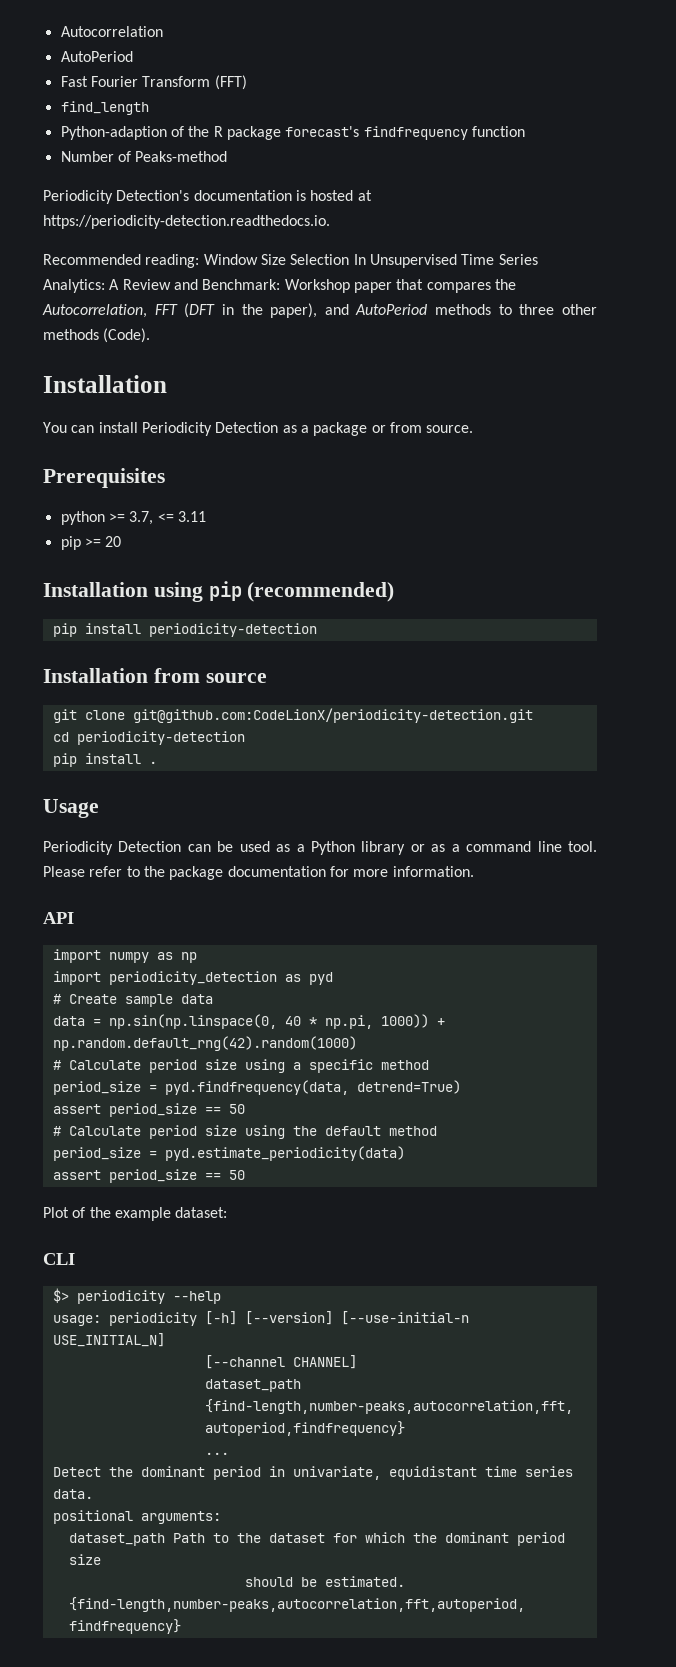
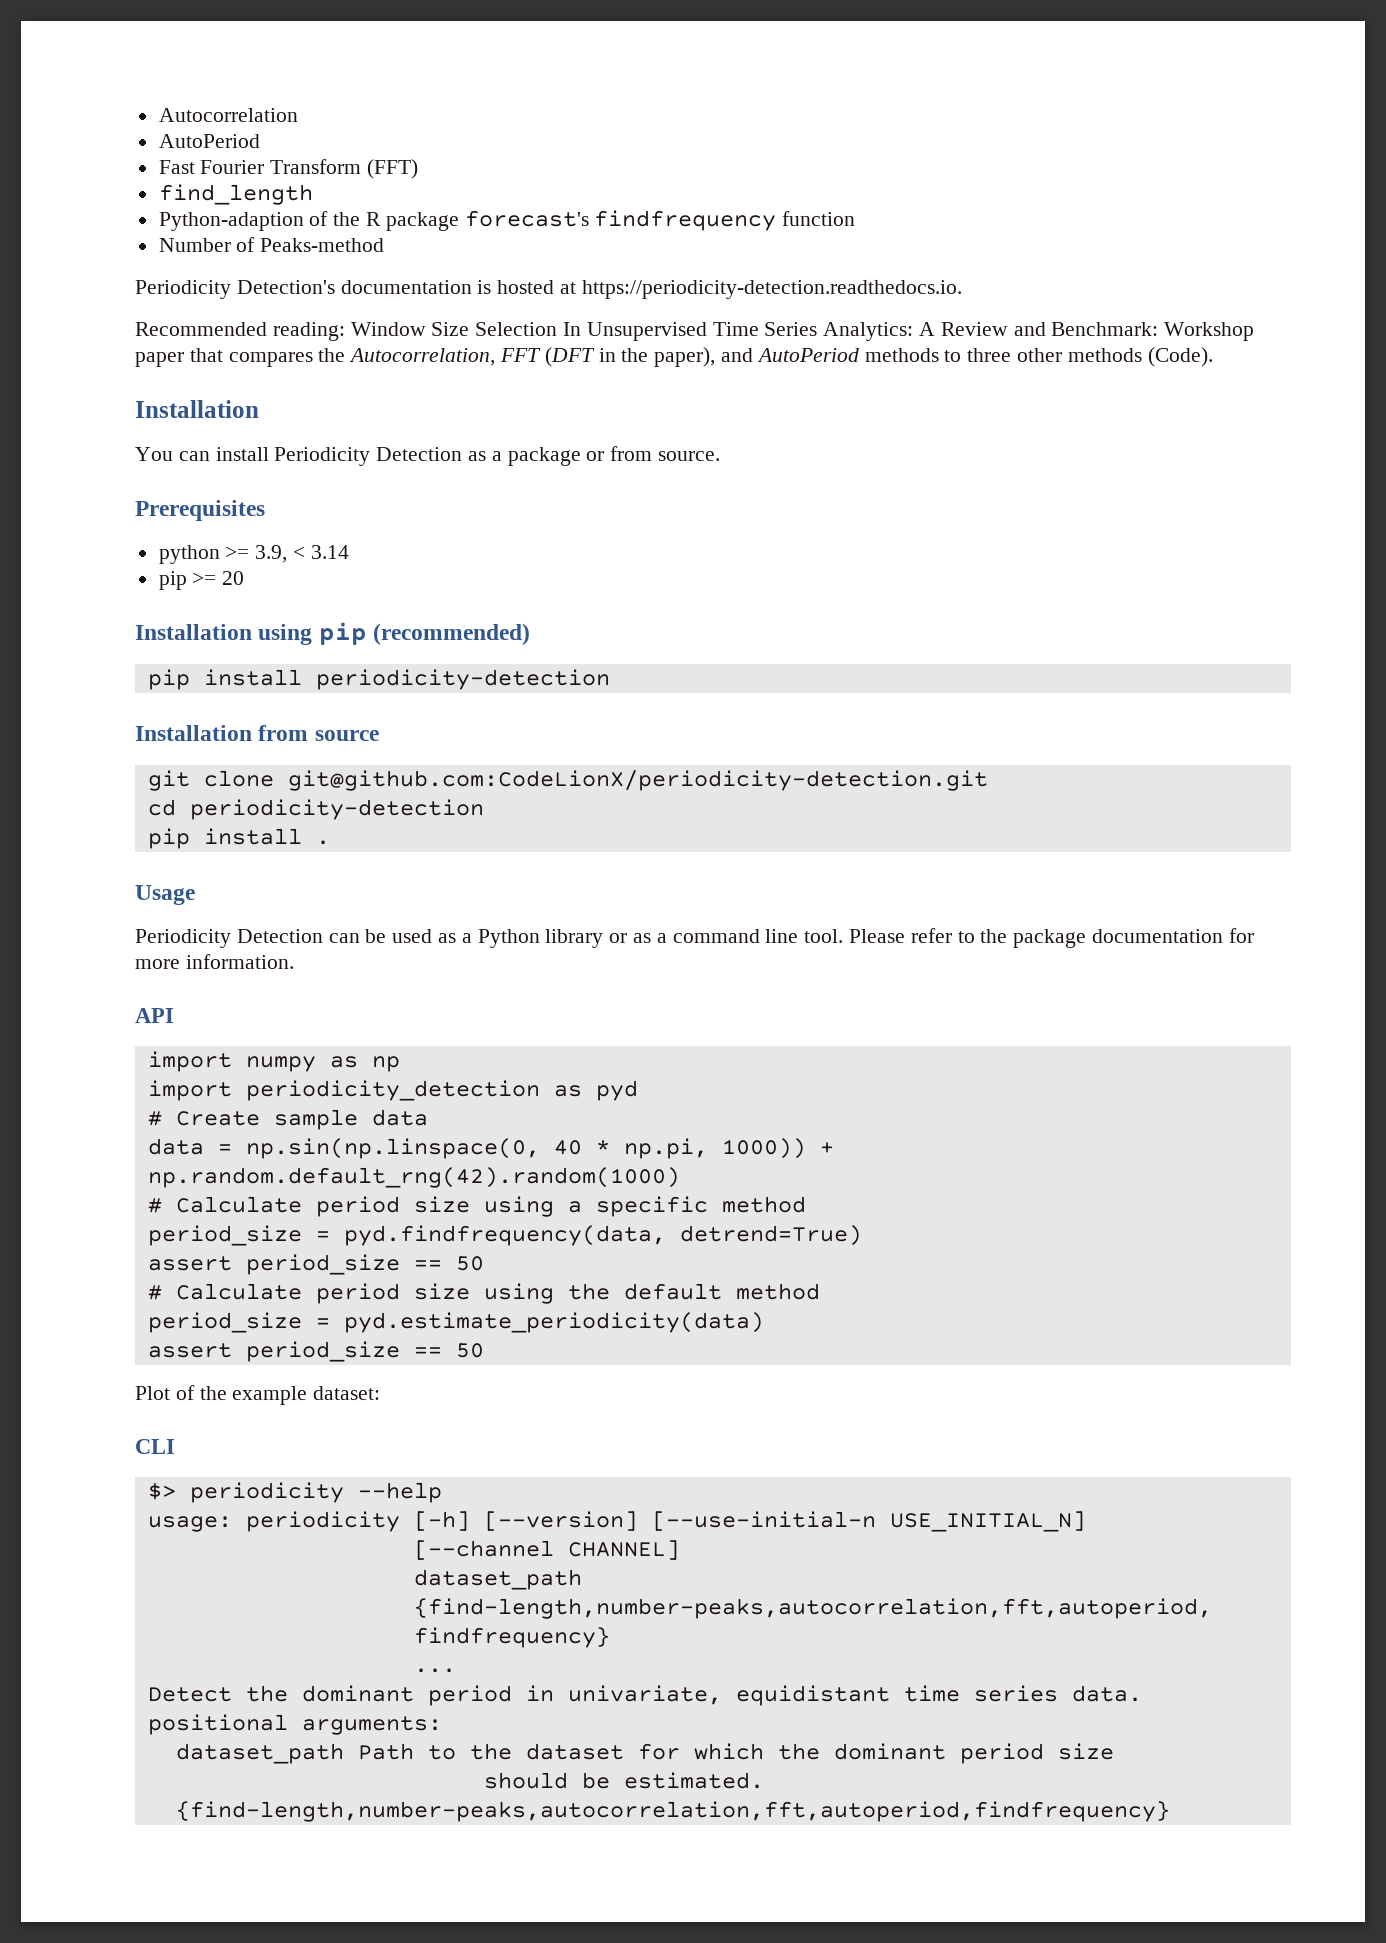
- python >= 3.7, <= 3.11
+ python >= 3.9, < 3.14

